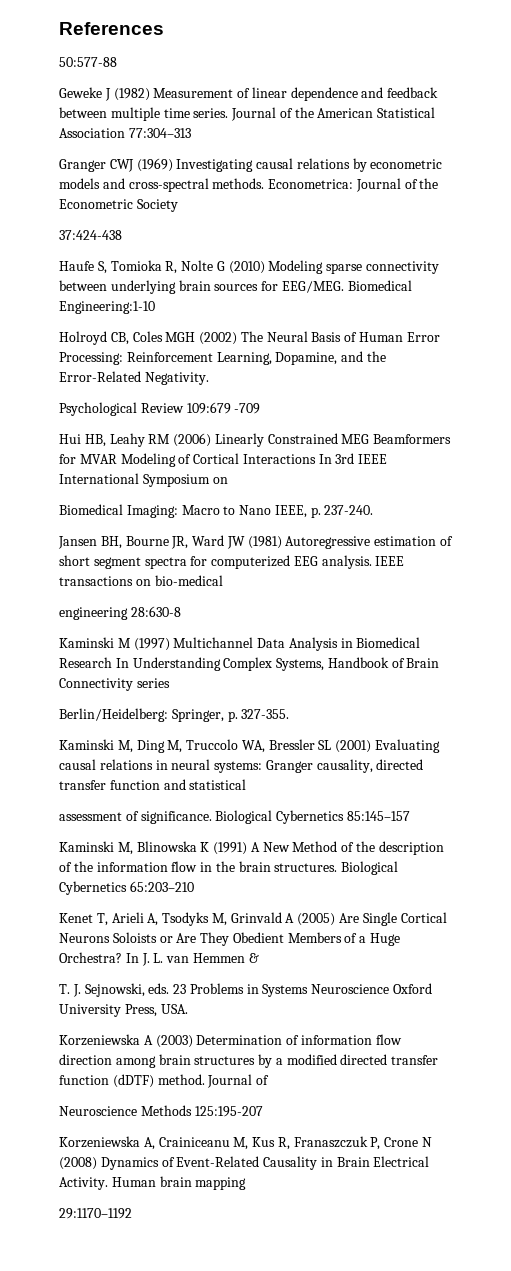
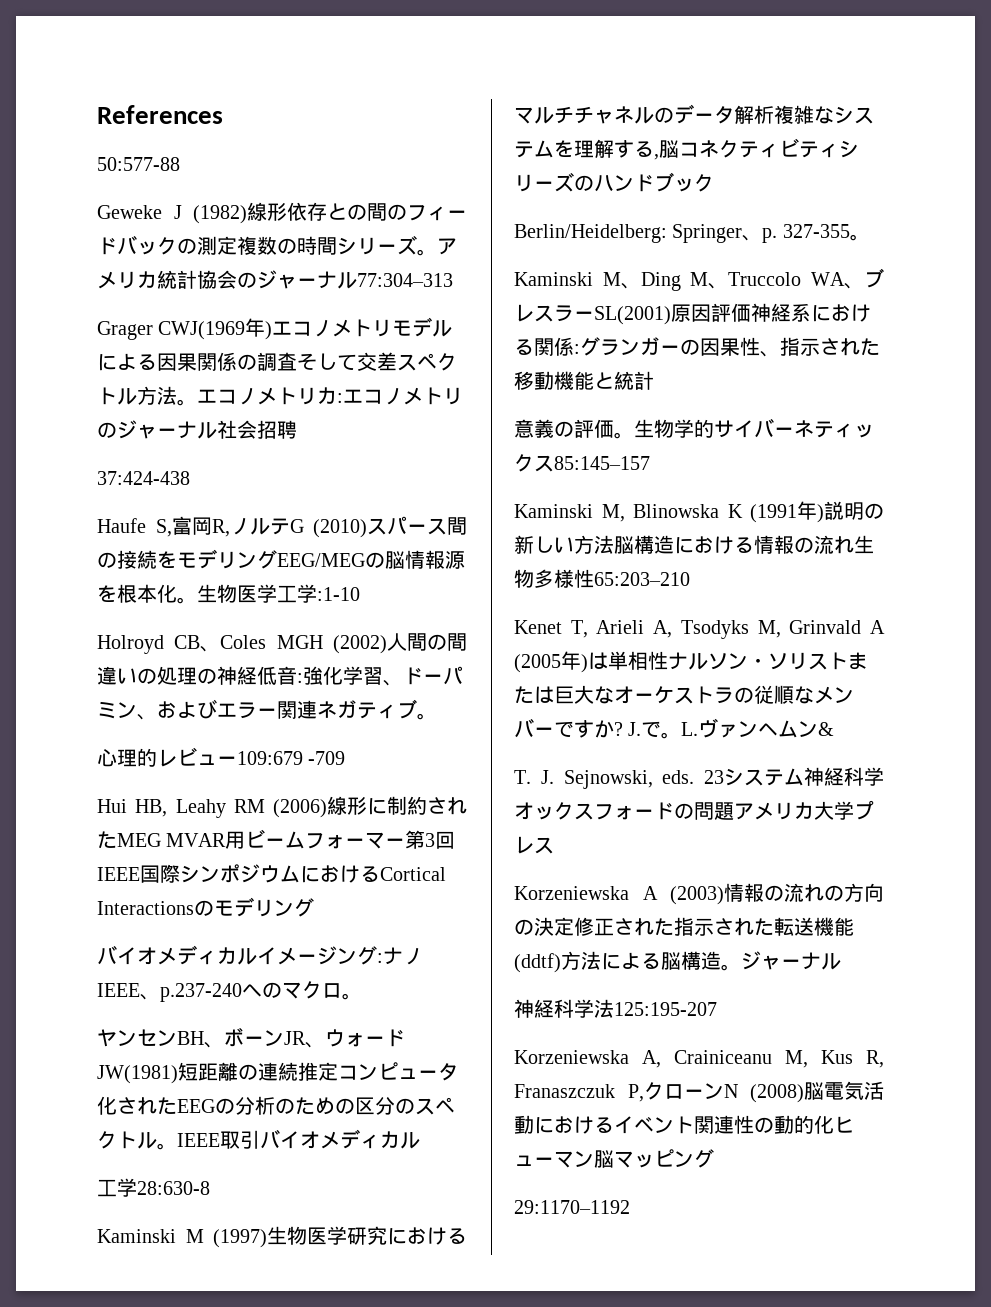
- Geweke J (1982) Measurement of linear dependence and feedback between multiple time series. Journal of the American Statistical Association 77:304–313
- Granger CWJ (1969) Investigating causal relations by econometric models and cross-spectral methods. Econometrica: Journal of the Econometric Society
+ Geweke J (1982)線形依存との間のフィードバックの測定複数の時間シリーズ。アメリカ統計協会のジャーナル77:304–313
+ Grager CWJ(1969年)エコノメトリモデルによる因果関係の調査そして交差スペクトル方法。エコノメトリカ:エコノメトリのジャーナル社会招聘
  37:424-438
- Haufe S, Tomioka R, Nolte G (2010) Modeling sparse connectivity between underlying brain sources for EEG/MEG. Biomedical Engineering:1-10
+ Haufe S,富岡R,ノルテG (2010)スパース間の接続をモデリングEEG/MEGの脳情報源を根本化。生物医学工学:1-10
- Holroyd CB, Coles MGH (2002) The Neural Basis of Human Error Processing: Reinforcement Learning, Dopamine, and the Error-Related Negativity.
- Psychological Review 109:679 -709
+ Holroyd CB、Coles MGH (2002)人間の間違いの処理の神経低音:強化学習、ドーパミン、およびエラー関連ネガティブ。
+ 心理的レビュー109:679 -709
- Hui HB, Leahy RM (2006) Linearly Constrained MEG Beamformers for MVAR Modeling of Cortical Interactions In 3rd IEEE International Symposium on
- Biomedical Imaging: Macro to Nano IEEE, p. 237-240.
- Jansen BH, Bourne JR, Ward JW (1981) Autoregressive estimation of short segment spectra for computerized EEG analysis. IEEE transactions on bio-medical
- engineering 28:630-8
- Kaminski M (1997) Multichannel Data Analysis in Biomedical Research In Understanding Complex Systems, Handbook of Brain Connectivity series
- Berlin/Heidelberg: Springer, p. 327-355.
- Kaminski M, Ding M, Truccolo WA, Bressler SL (2001) Evaluating causal relations in neural systems: Granger causality, directed transfer function and statistical
- assessment of significance. Biological Cybernetics 85:145–157
+ Hui HB, Leahy RM (2006)線形に制約されたMEG MVAR用ビームフォーマー第3回IEEE国際シンポジウムにおけるCortical Interactionsのモデリング
+ バイオメディカルイメージング:ナノIEEE、p.237-240へのマクロ。
+ ヤンセンBH、ボーンJR、ウォードJW(1981)短距離の連続推定コンピュータ化されたEEGの分析のための区分のスペクトル。IEEE取引バイオメディカル
+ 工学28:630-8
+ Kaminski M (1997)生物医学研究におけるマルチチャネルのデータ解析複雑なシステムを理解する,脳コネクティビティシリーズのハンドブック
+ Berlin/Heidelberg: Springer、p. 327-355。
+ Kaminski M、Ding M、Truccolo WA、ブレスラーSL(2001)原因評価神経系における関係:グランガーの因果性、指示された移動機能と統計
+ 意義の評価。生物学的サイバーネティックス85:145–157
- Kaminski M, Blinowska K (1991) A New Method of the description of the information flow in the brain structures. Biological Cybernetics 65:203–210
+ Kaminski M, Blinowska K (1991年)説明の新しい方法脳構造における情報の流れ生物多様性65:203–210
- Kenet T, Arieli A, Tsodyks M, Grinvald A (2005) Are Single Cortical Neurons Soloists or Are They Obedient Members of a Huge Orchestra? In J. L. van Hemmen &
+ Kenet T, Arieli A, Tsodyks M, Grinvald A (2005年)は単相性ナルソン・ソリストまたは巨大なオーケストラの従順なメンバーですか? J.で。L.ヴァンヘムン&
- T. J. Sejnowski, eds. 23 Problems in Systems Neuroscience Oxford University Press, USA.
- Korzeniewska A (2003) Determination of information flow direction among brain structures by a modified directed transfer function (dDTF) method. Journal of
- Neuroscience Methods 125:195-207
+ T. J. Sejnowski, eds. 23システム神経科学オックスフォードの問題アメリカ大学プレス
+ Korzeniewska A (2003)情報の流れの方向の決定修正された指示された転送機能(ddtf)方法による脳構造。ジャーナル
+ 神経科学法125:195-207
- Korzeniewska A, Crainiceanu M, Kus R, Franaszczuk P, Crone N (2008) Dynamics of Event-Related Causality in Brain Electrical Activity. Human brain mapping
+ Korzeniewska A, Crainiceanu M, Kus R, Franaszczuk P,クローンN (2008)脳電気活動におけるイベント関連性の動的化ヒューマン脳マッピング

